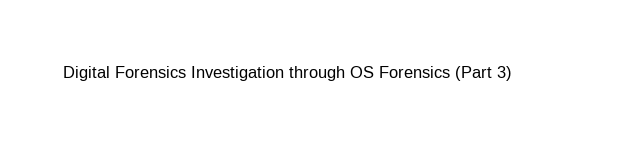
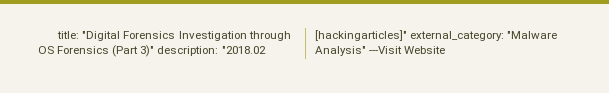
- Digital Forensics Investigation through OS Forensics (Part 3)
+ title: "Digital Forensics Investigation through OS Forensics (Part 3)" description: "2018.02 [hackingarticles]" external_category: "Malware Analysis" ---Visit Website

